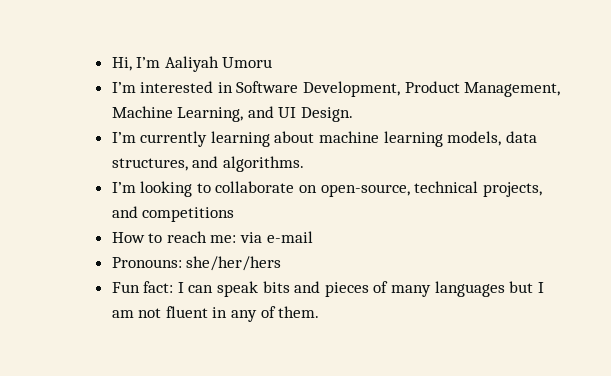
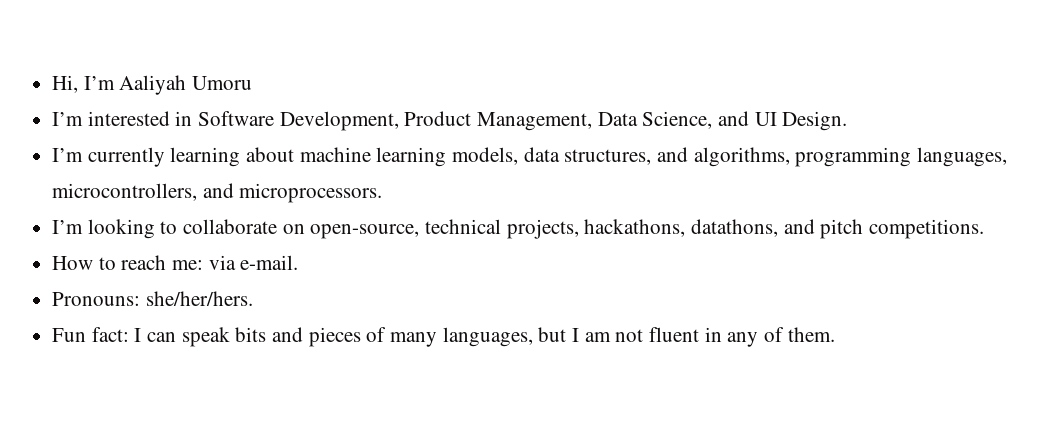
- I’m interested in Software Development, Product Management, Machine Learning, and UI Design.
+ I’m interested in Software Development, Product Management, Data Science, and UI Design.
- I’m currently learning about machine learning models, data structures, and algorithms.
+ I’m currently learning about machine learning models, data structures, and algorithms, programming languages, microcontrollers, and microprocessors.
- I’m looking to collaborate on open-source, technical projects, and competitions
+ I’m looking to collaborate on open-source, technical projects, hackathons, datathons, and pitch competitions.
- How to reach me: via e-mail
+ How to reach me: via e-mail.
- Pronouns: she/her/hers
+ Pronouns: she/her/hers.
- Fun fact: I can speak bits and pieces of many languages but I am not fluent in any of them.
+ Fun fact: I can speak bits and pieces of many languages, but I am not fluent in any of them.

